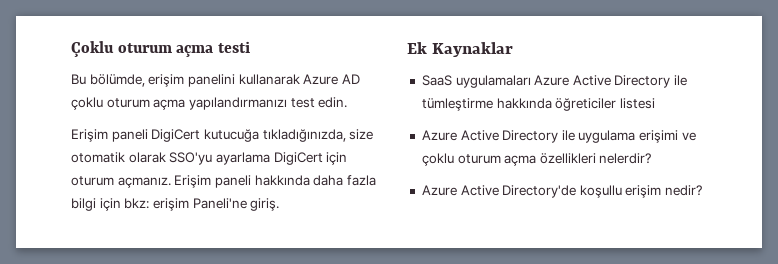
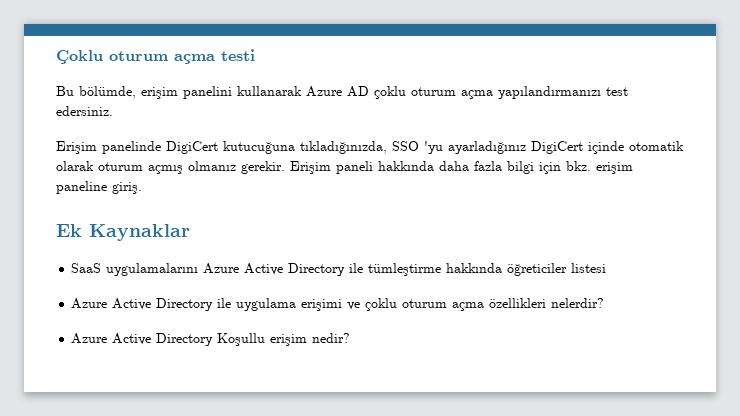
- Bu bölümde, erişim panelini kullanarak Azure AD çoklu oturum açma yapılandırmanızı test edin.
- Erişim paneli DigiCert kutucuğa tıkladığınızda, size otomatik olarak SSO'yu ayarlama DigiCert için oturum açmanız.
+ Bu bölümde, erişim panelini kullanarak Azure AD çoklu oturum açma yapılandırmanızı test edersiniz.
+ Erişim panelinde DigiCert kutucuğuna tıkladığınızda, SSO 'yu ayarladığınız DigiCert içinde otomatik olarak oturum açmış olmanız gerekir.
- Erişim paneli hakkında daha fazla bilgi için bkz: erişim Paneli'ne giriş.
+ Erişim paneli hakkında daha fazla bilgi için bkz. erişim paneline giriş.
- SaaS uygulamaları Azure Active Directory ile tümleştirme hakkında öğreticiler listesi
+ SaaS uygulamalarını Azure Active Directory ile tümleştirme hakkında öğreticiler listesi
- Azure Active Directory'de koşullu erişim nedir?
+ Azure Active Directory Koşullu erişim nedir?

